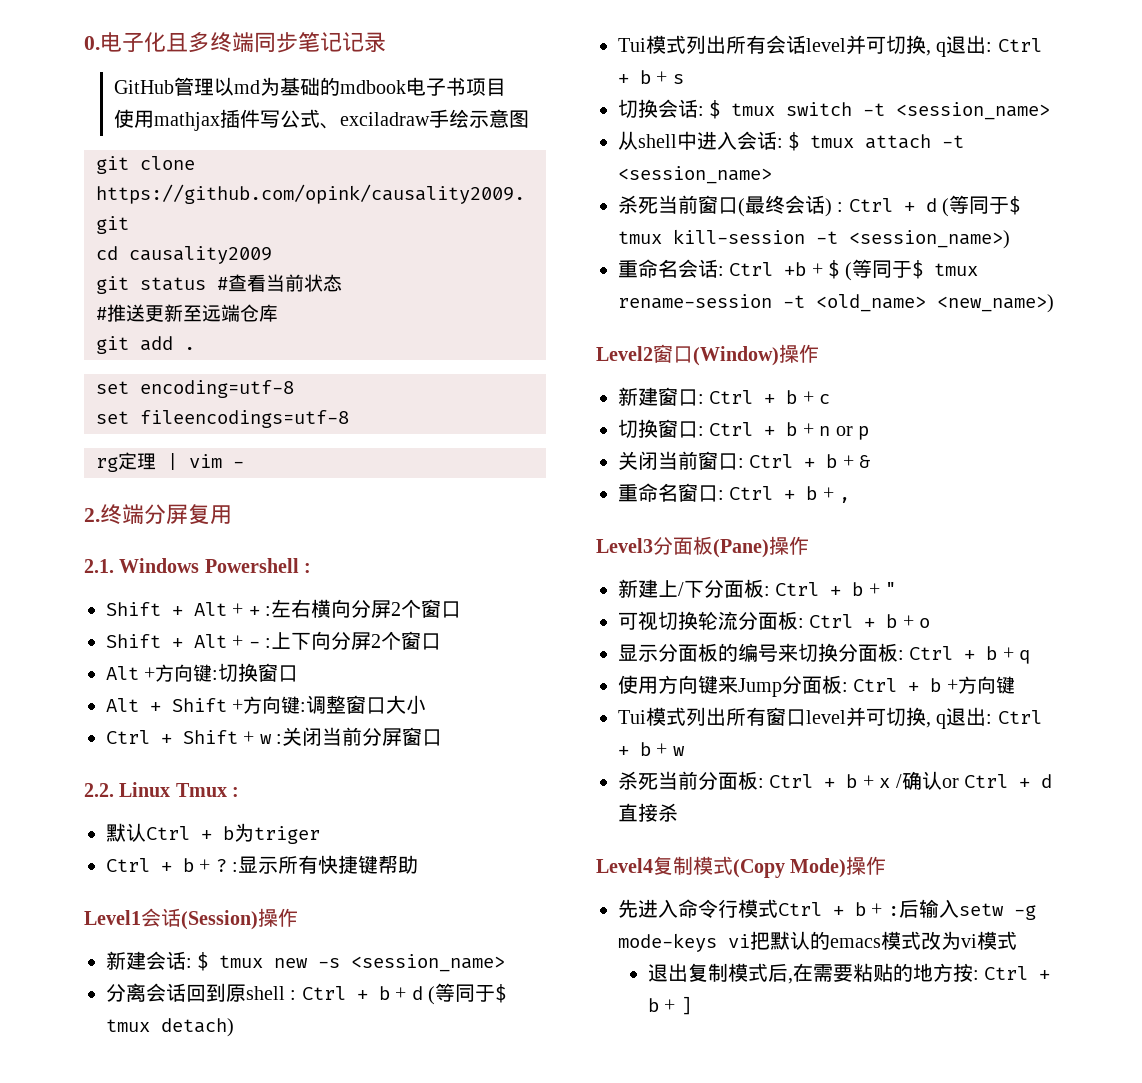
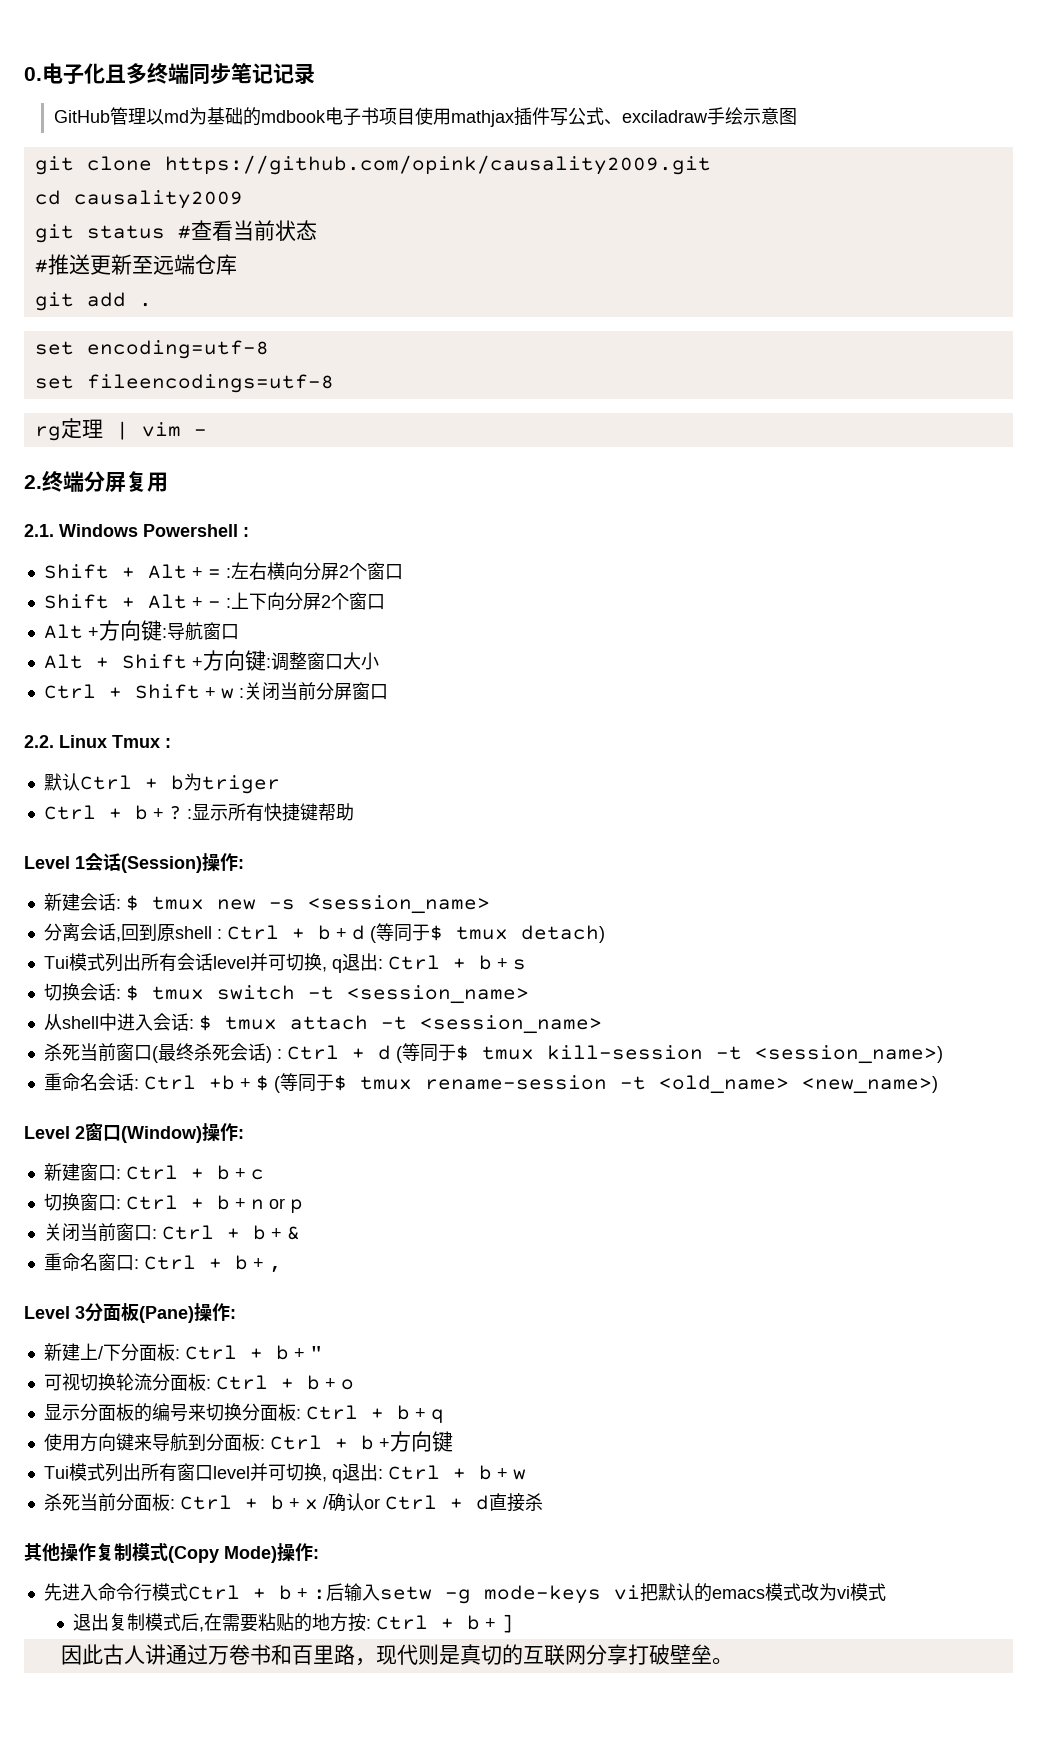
- GitHub管理以md为基础的mdbook电子书项目
- 使用mathjax插件写公式、exciladraw手绘示意图
+ GitHub管理以md为基础的mdbook电子书项目使用mathjax插件写公式、exciladraw手绘示意图
- Shift + Alt + + :左右横向分屏2个窗口
+ Shift + Alt + = :左右横向分屏2个窗口
- Alt +方向键:切换窗口
+ Alt +方向键:导航窗口
- Level1会话(Session)操作
+ Level 1会话(Session)操作:
- 分离会话回到原shell : Ctrl + b + d (等同于$ tmux detach)
+ 分离会话,回到原shell : Ctrl + b + d (等同于$ tmux detach)
- 杀死当前窗口(最终会话) : Ctrl + d (等同于$ tmux kill-session -t <session_name>)
+ 杀死当前窗口(最终杀死会话) : Ctrl + d (等同于$ tmux kill-session -t <session_name>)
- Level2窗口(Window)操作
+ Level 2窗口(Window)操作:
- Level3分面板(Pane)操作
+ Level 3分面板(Pane)操作:
- 使用方向键来Jump分面板: Ctrl + b +方向键
+ 使用方向键来导航到分面板: Ctrl + b +方向键
- Level4复制模式(Copy Mode)操作
+ 其他操作复制模式(Copy Mode)操作:
+ 因此古人讲通过万卷书和百里路，现代则是真切的互联网分享打破壁垒。

